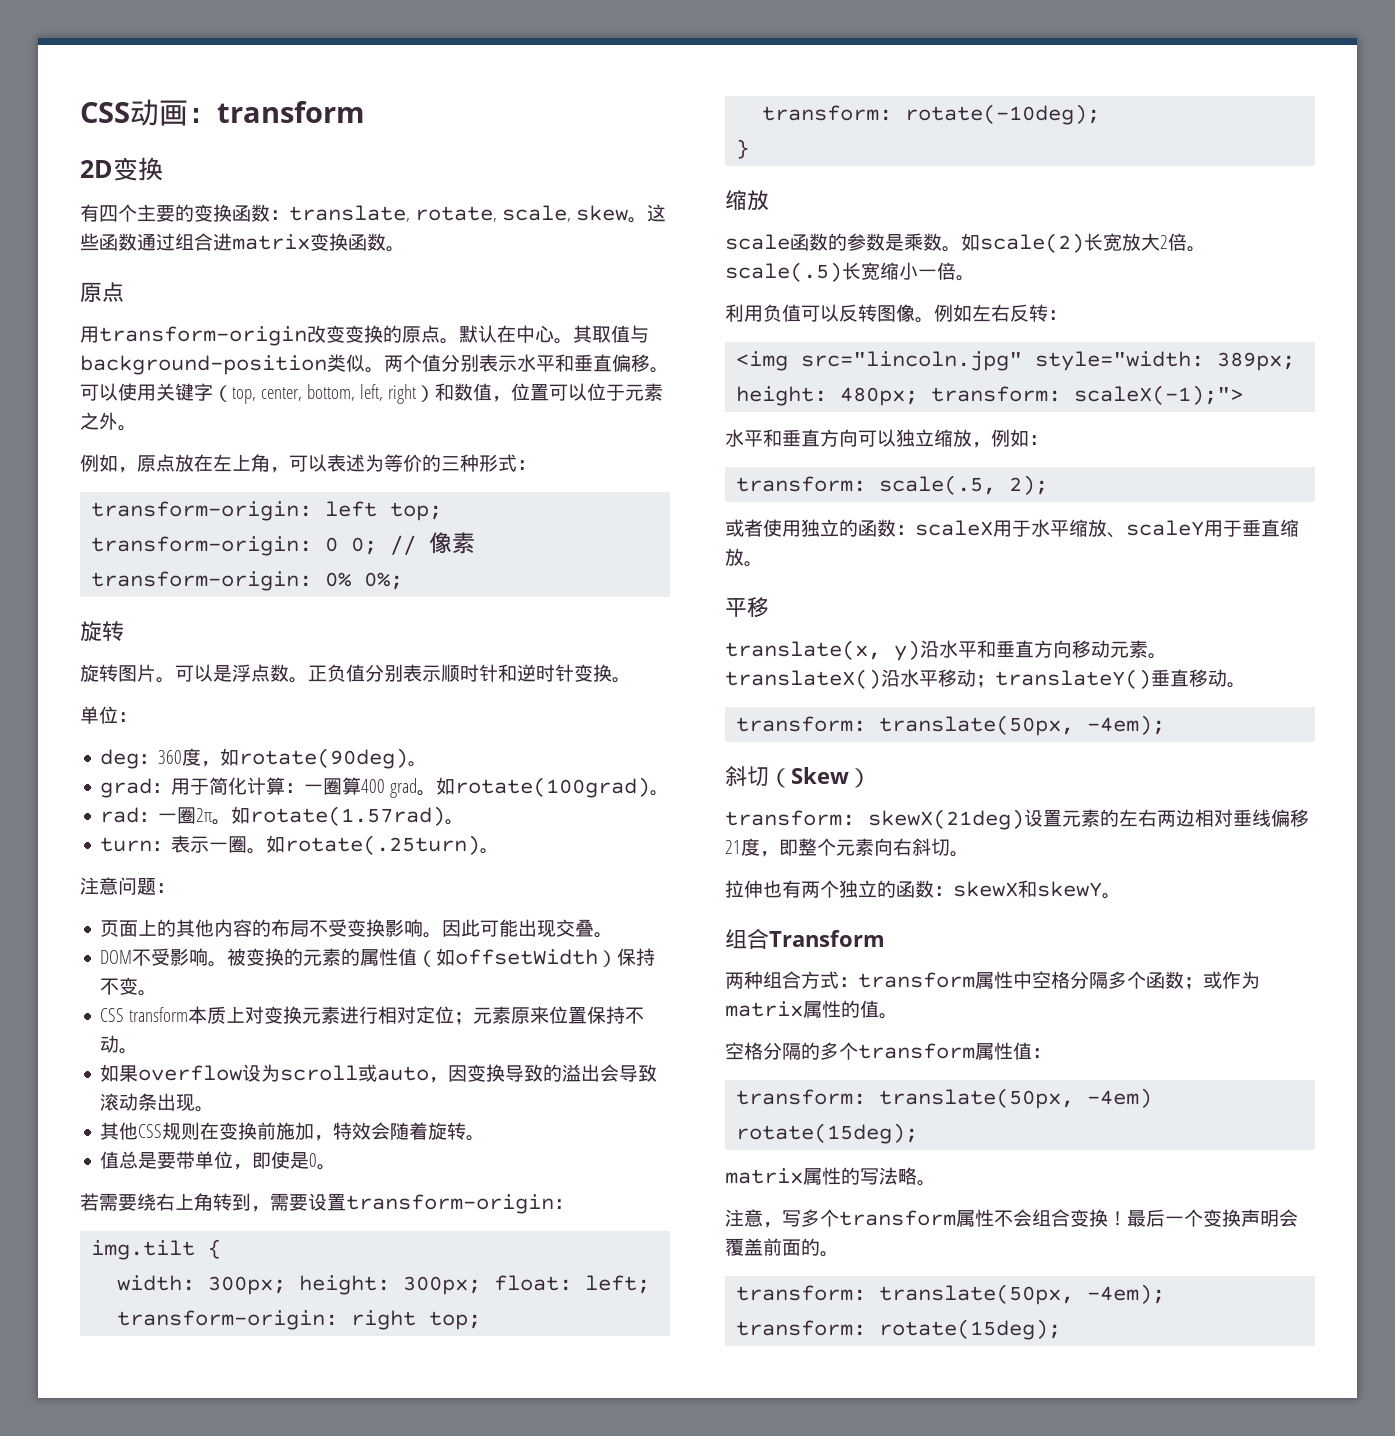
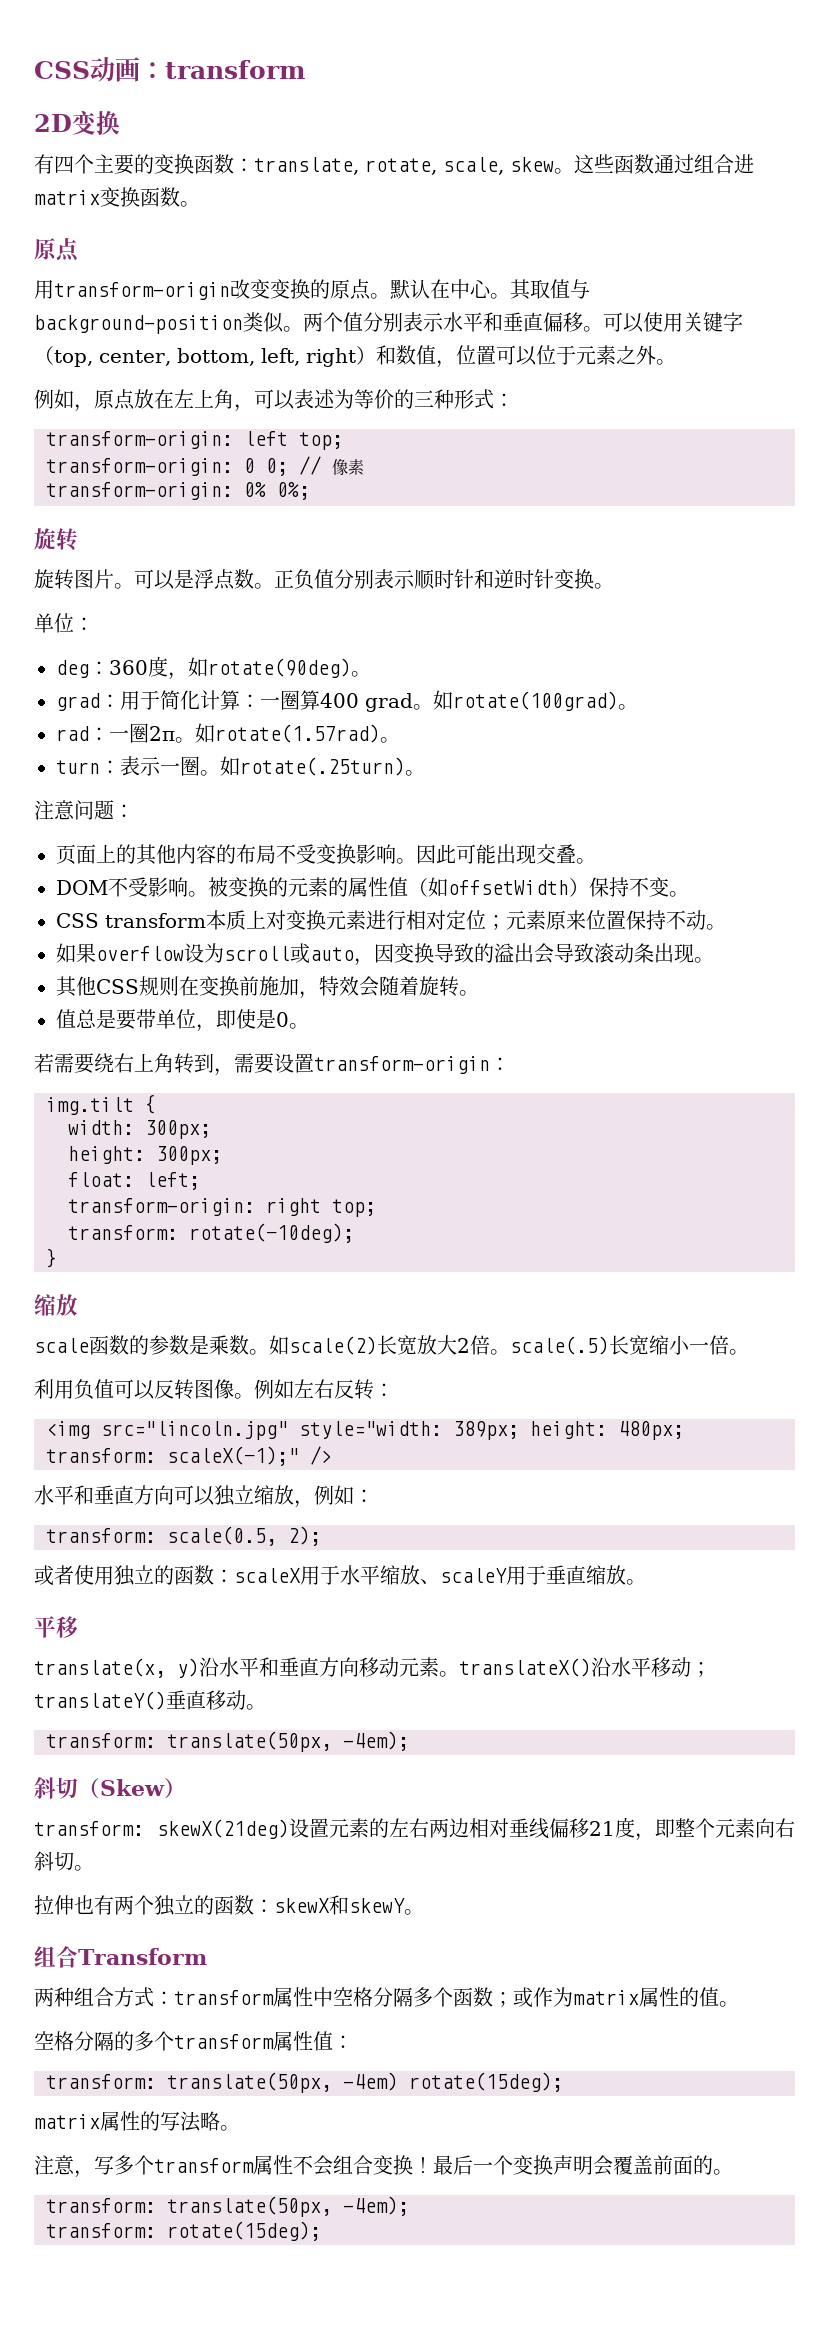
- width: 300px; height: 300px; float: left;
+ width: 300px;
+ height: 300px;
+ float: left;
- <img src="lincoln.jpg" style="width: 389px; height: 480px; transform: scaleX(−1);">
+ <img src="lincoln.jpg" style="width: 389px; height: 480px; transform: scaleX(−1);" />
- transform: scale(.5, 2);
+ transform: scale(0.5, 2);

